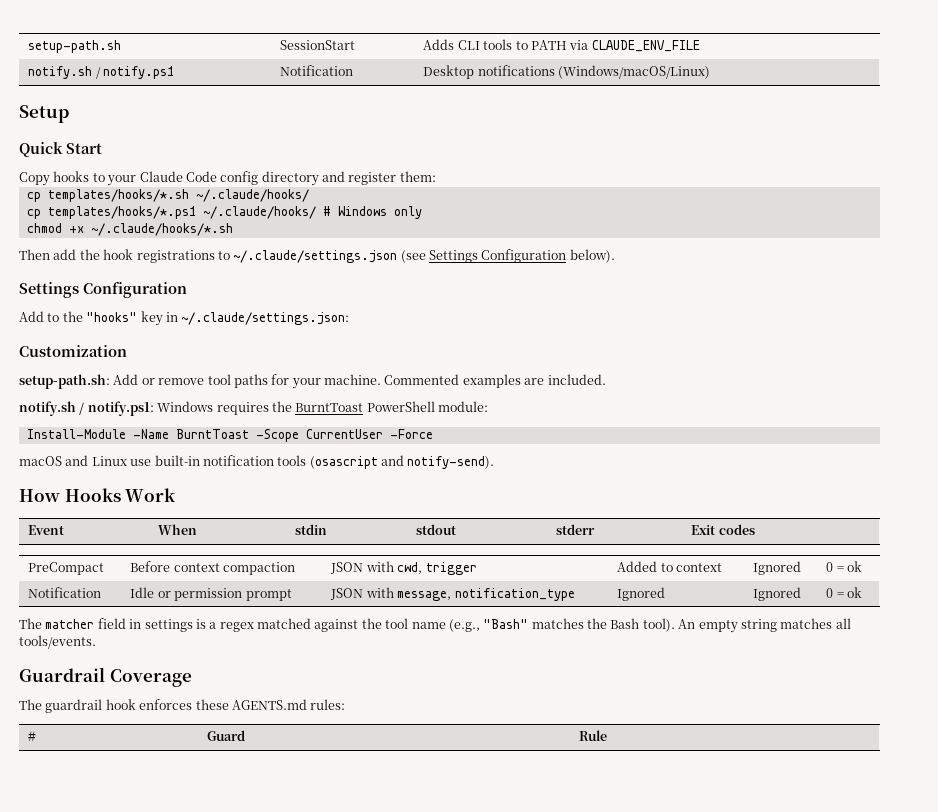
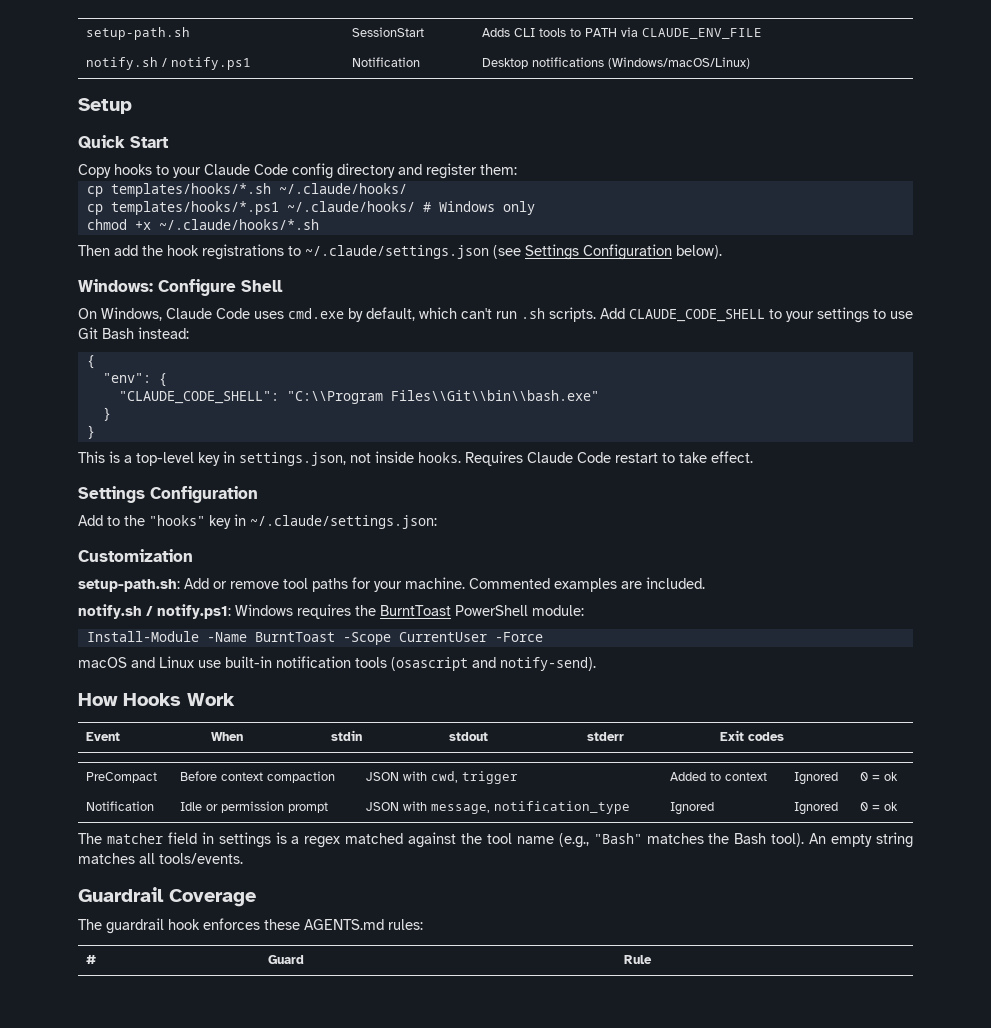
+ Windows: Configure Shell
+ On Windows, Claude Code uses cmd.exe by default, which can't run .sh scripts. Add CLAUDE_CODE_SHELL to your settings to use Git Bash instead:
+ {
+ "env": {
+ "CLAUDE_CODE_SHELL": "C:\\Program Files\\Git\\bin\\bash.exe"
+ }
+ }
+ This is a top-level key in settings.json, not inside hooks. Requires Claude Code restart to take effect.

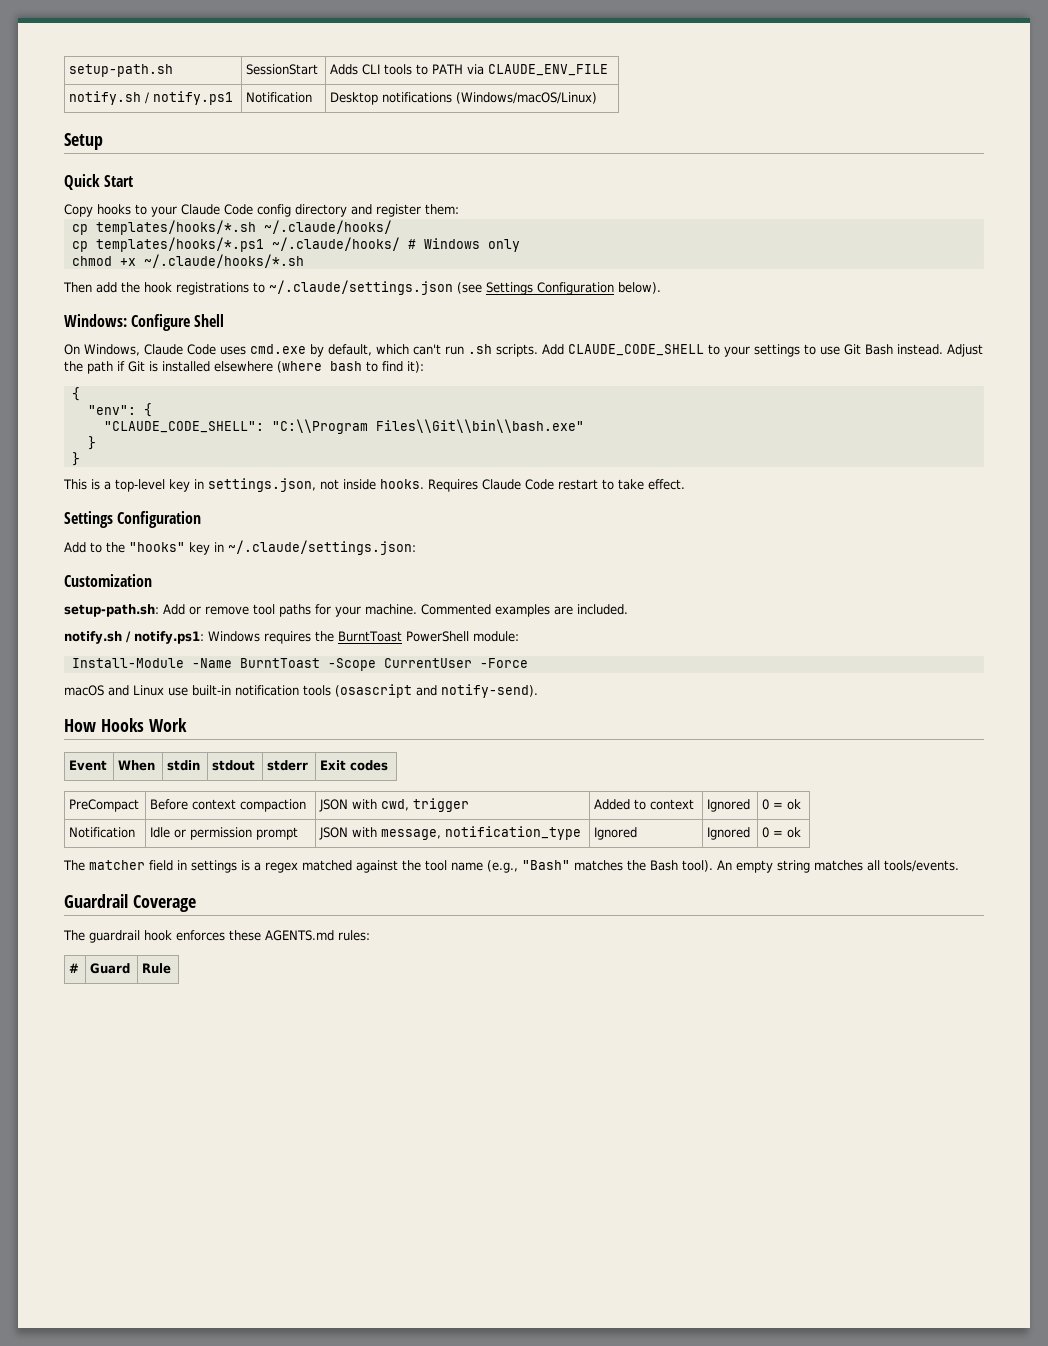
- Add CLAUDE_CODE_SHELL to your settings to use Git Bash instead:
+ Add CLAUDE_CODE_SHELL to your settings to use Git Bash instead. Adjust the path if Git is installed elsewhere (where bash to find it):

